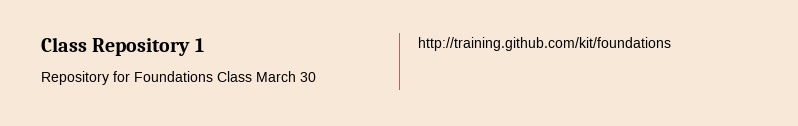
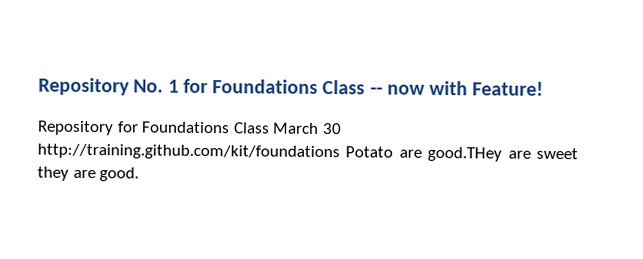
- Class Repository 1
+ Repository No. 1 for Foundations Class -- now with Feature!
- Repository for Foundations Class March 30 http://training.github.com/kit/foundations
+ Repository for Foundations Class March 30 http://training.github.com/kit/foundations Potato are good.THey are sweet they are good.

